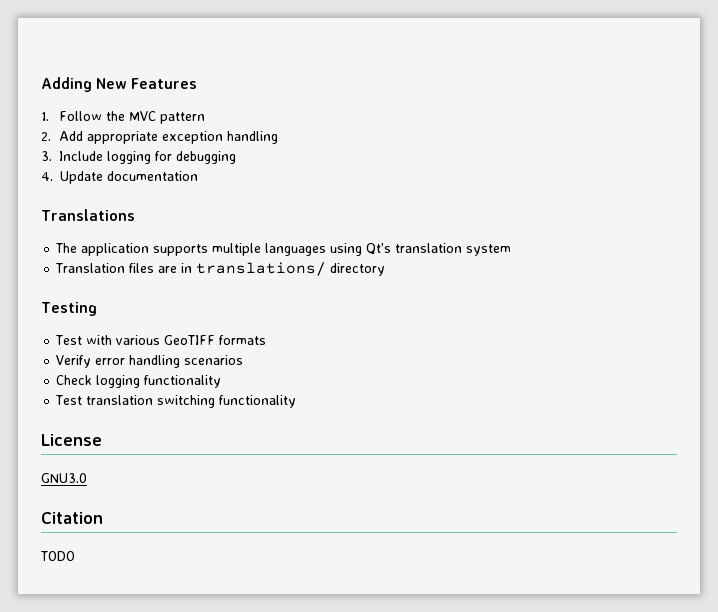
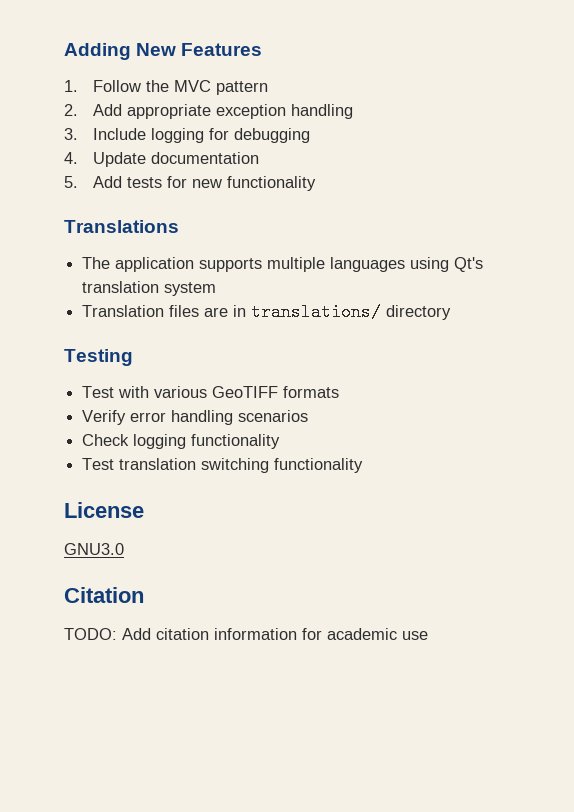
+ 5. Add tests for new functionality
- TODO
+ TODO: Add citation information for academic use

